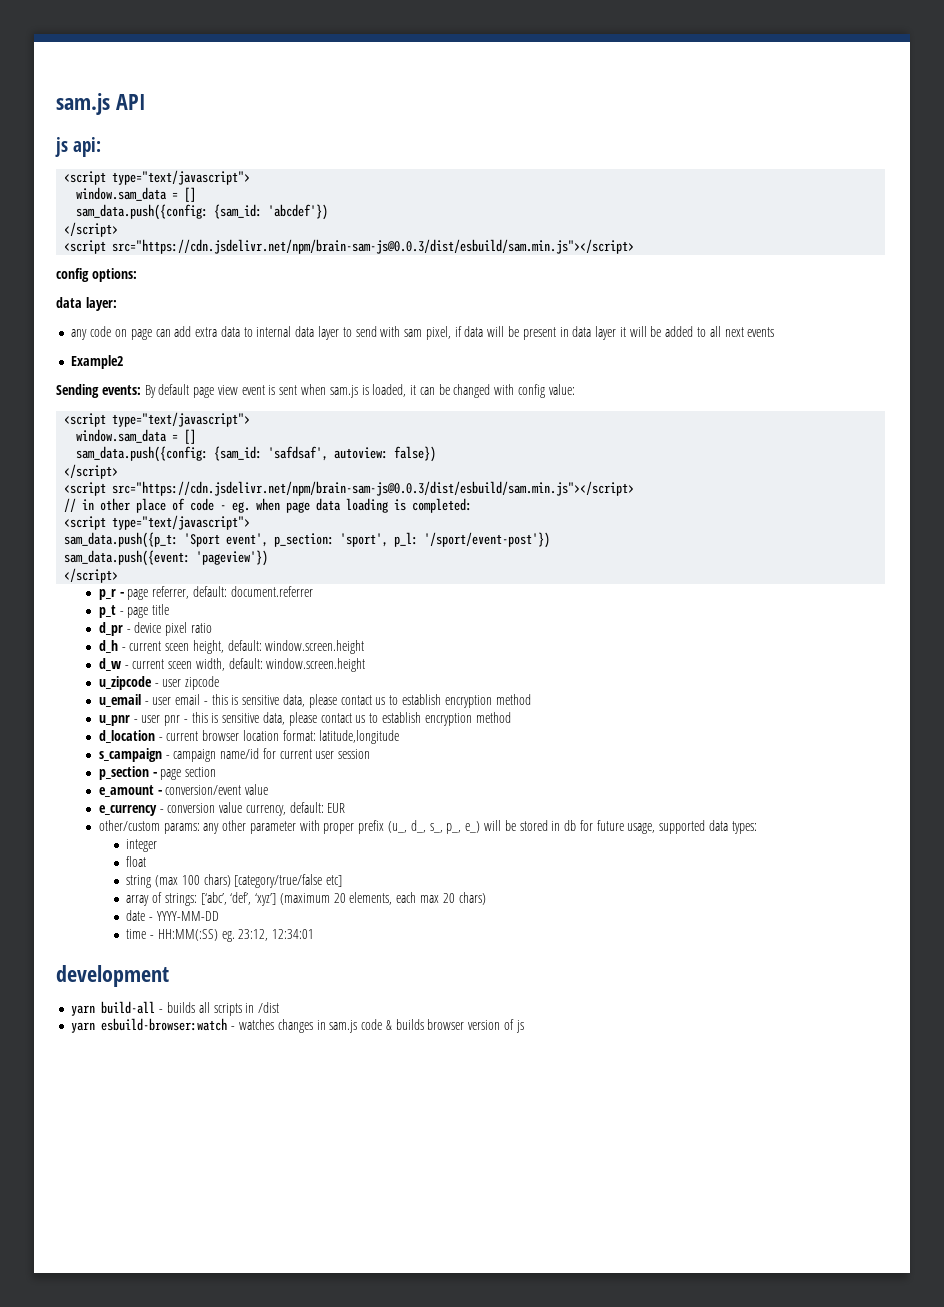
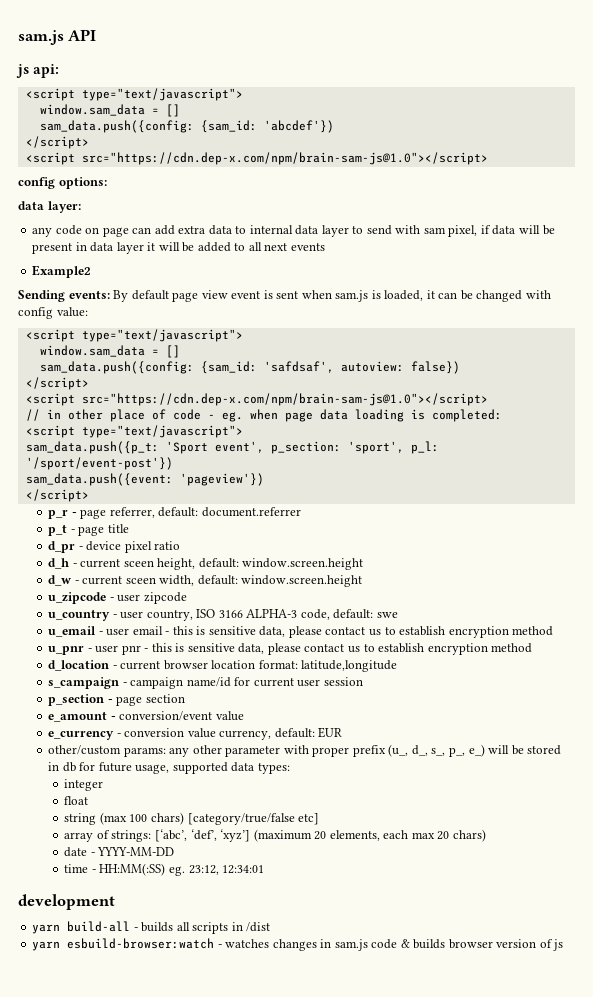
  sam_data.push({config: {sam_id: 'abcdef'})
  </script>
- <script src="https://cdn.jsdelivr.net/npm/brain-sam-js@0.0.3/dist/esbuild/sam.min.js"></script>
+ <script src="https://cdn.dep-x.com/npm/brain-sam-js@1.0"></script>
  sam_data.push({config: {sam_id: 'safdsaf', autoview: false})
  </script>
- <script src="https://cdn.jsdelivr.net/npm/brain-sam-js@0.0.3/dist/esbuild/sam.min.js"></script>
+ <script src="https://cdn.dep-x.com/npm/brain-sam-js@1.0"></script>
+ u_country - user country, ISO 3166 ALPHA-3 code, default: swe

